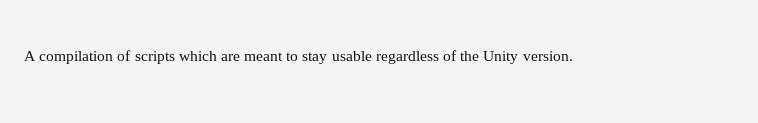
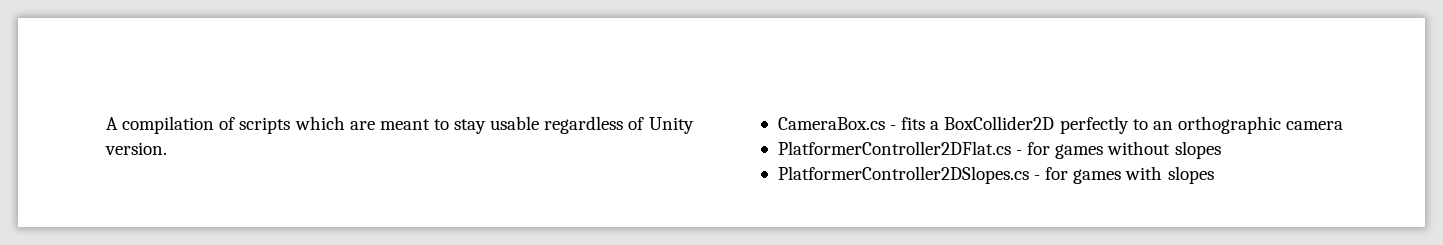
- A compilation of scripts which are meant to stay usable regardless of the Unity version.
+ A compilation of scripts which are meant to stay usable regardless of Unity version.
+ CameraBox.cs - fits a BoxCollider2D perfectly to an orthographic camera
+ PlatformerController2DFlat.cs - for games without slopes
+ PlatformerController2DSlopes.cs - for games with slopes

